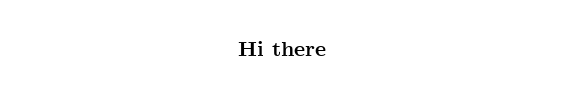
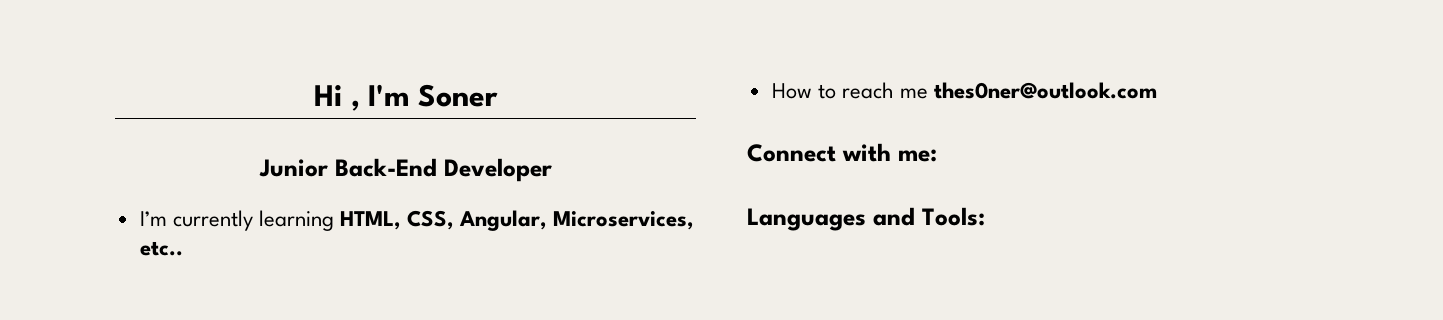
- Hi there
+ Hi , I'm Soner
+ Junior Back-End Developer
+ I’m currently learning HTML, CSS, Angular, Microservices, etc..
+ How to reach me thes0ner@outlook.com
+ Connect with me:
+ Languages and Tools:

